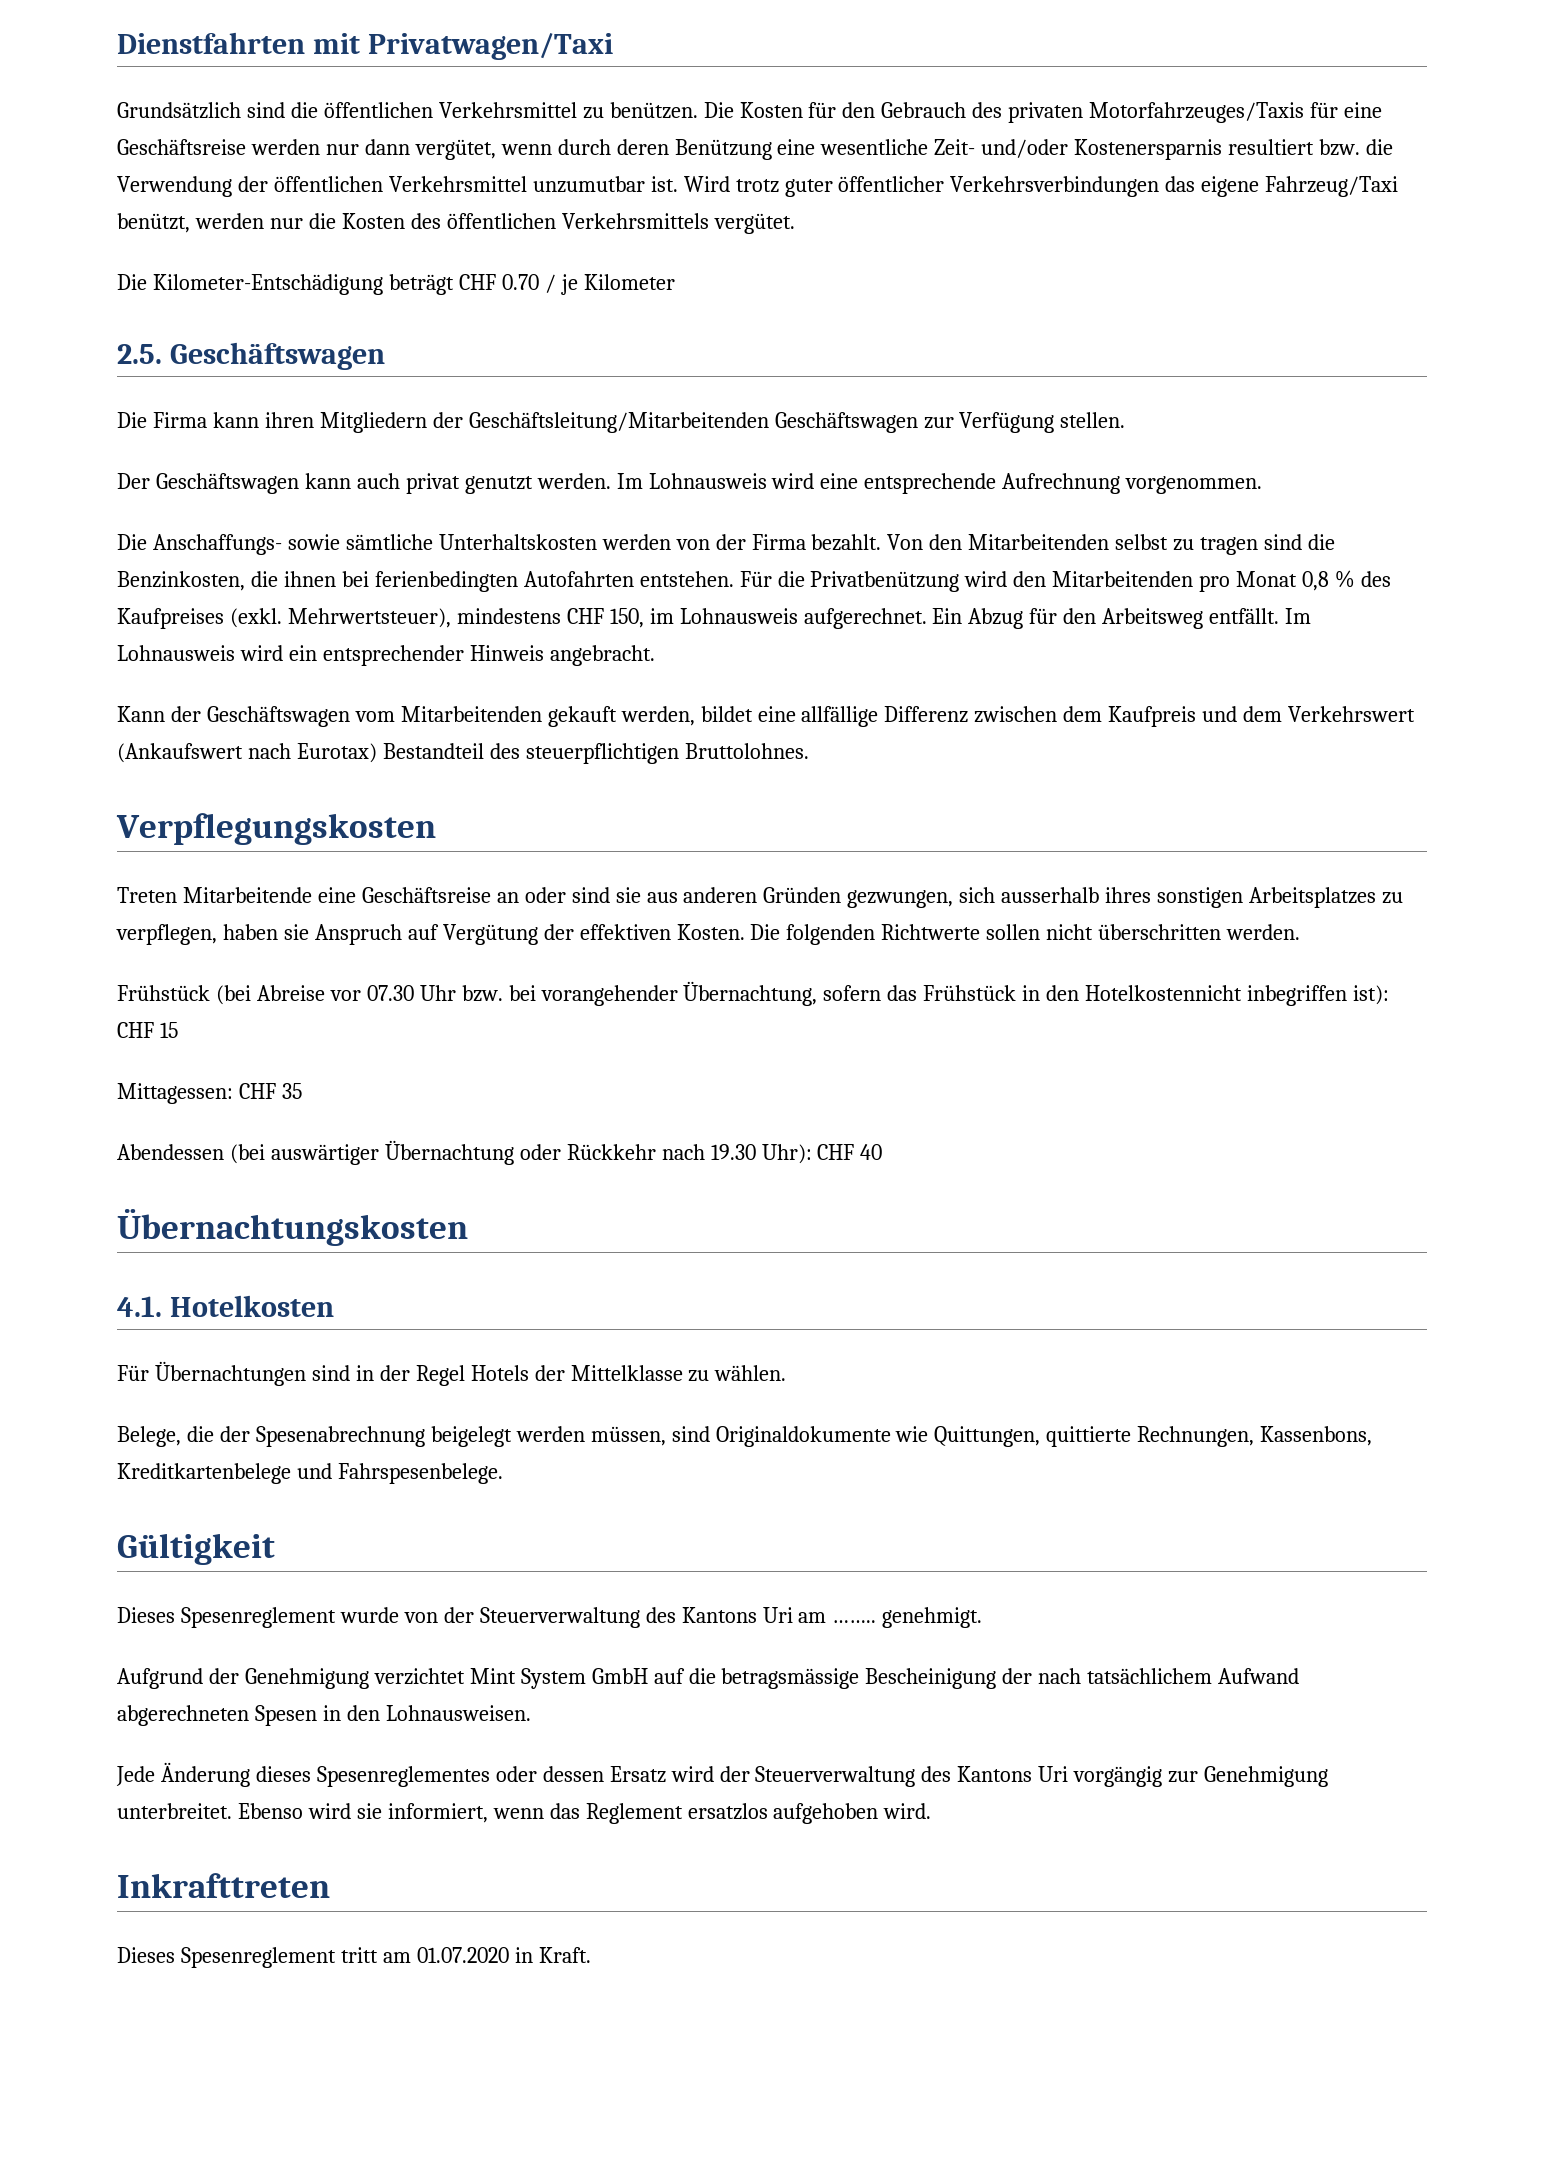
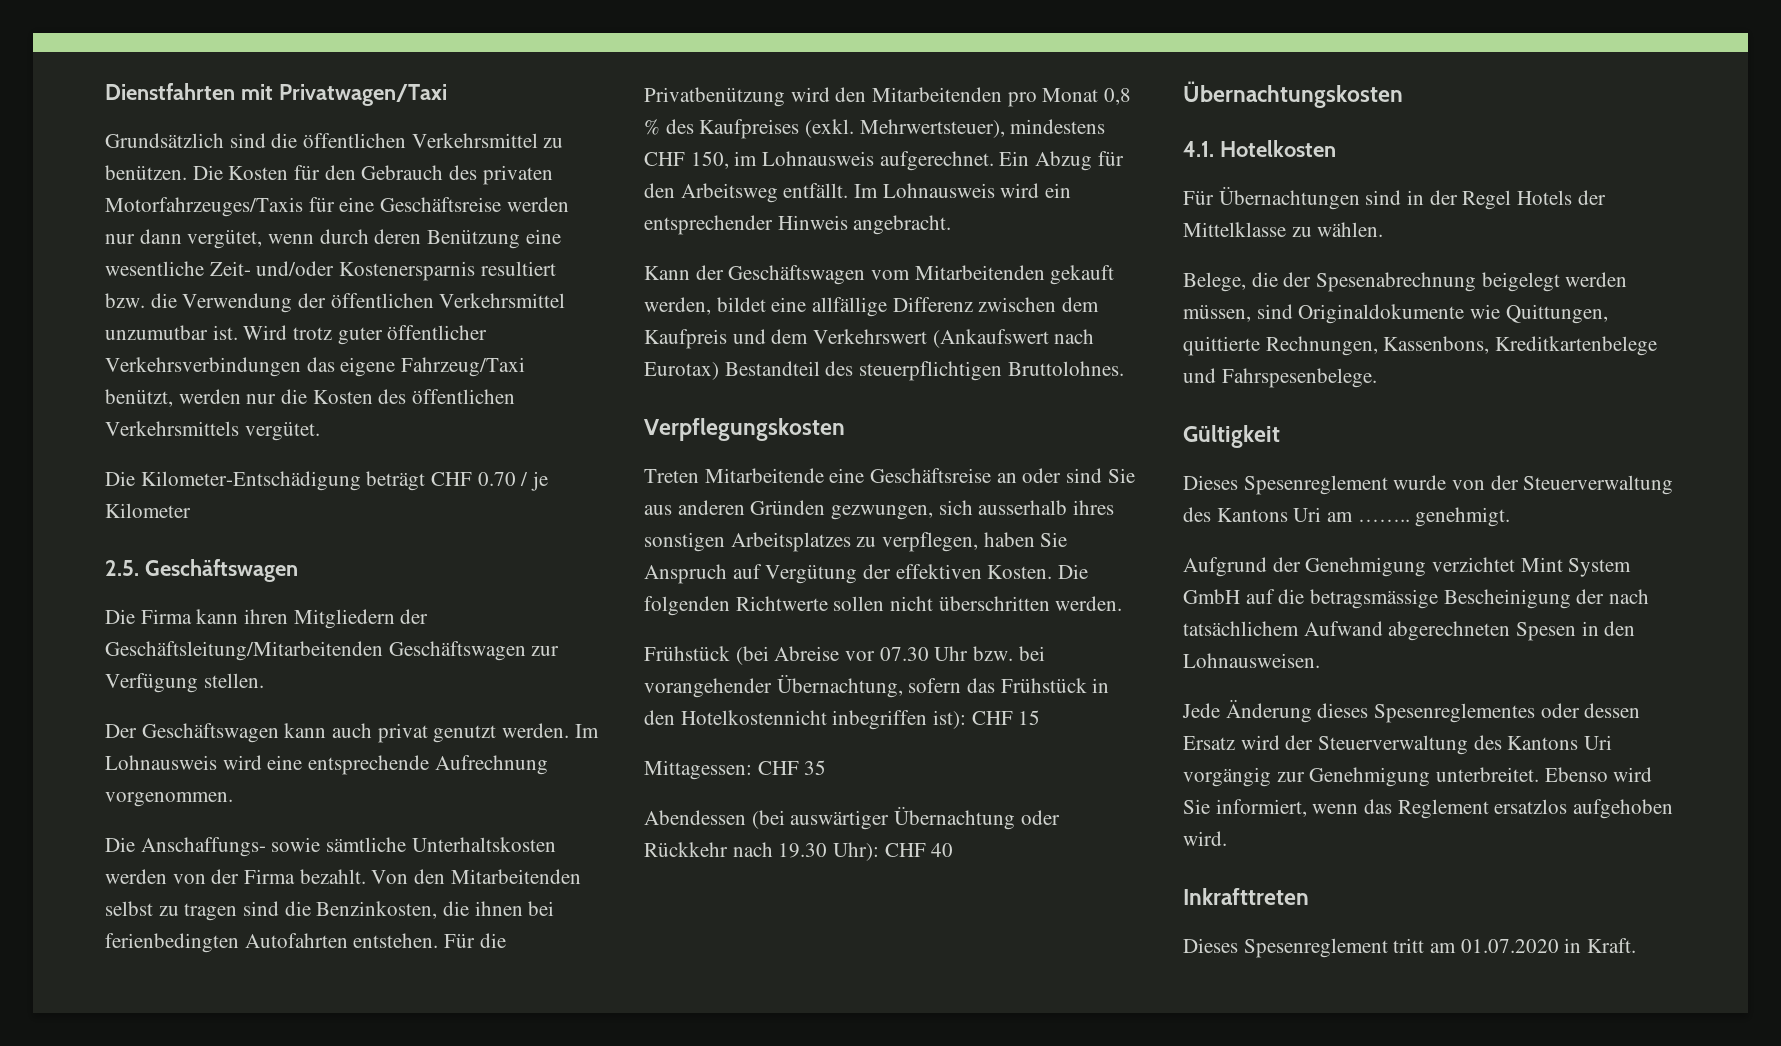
- Treten Mitarbeitende eine Geschäftsreise an oder sind sie aus anderen Gründen gezwungen, sich ausserhalb ihres sonstigen Arbeitsplatzes zu verpflegen, haben sie Anspruch auf Vergütung der effektiven Kosten.
+ Treten Mitarbeitende eine Geschäftsreise an oder sind Sie aus anderen Gründen gezwungen, sich ausserhalb ihres sonstigen Arbeitsplatzes zu verpflegen, haben Sie Anspruch auf Vergütung der effektiven Kosten.
- Ebenso wird sie informiert, wenn das Reglement ersatzlos aufgehoben wird.
+ Ebenso wird Sie informiert, wenn das Reglement ersatzlos aufgehoben wird.

